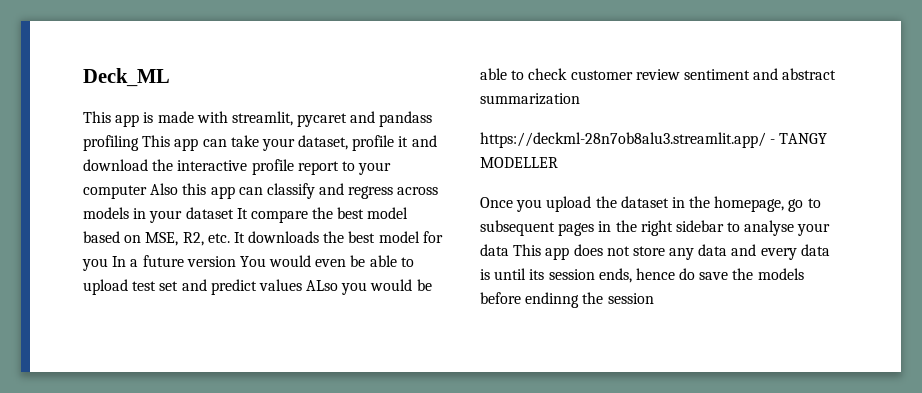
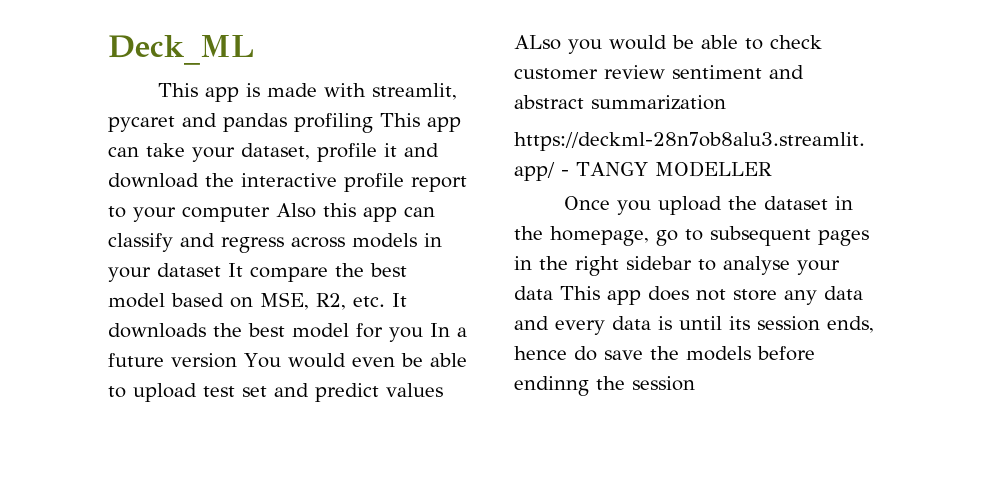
- This app is made with streamlit, pycaret and pandass profiling This app can take your dataset, profile it and download the interactive profile report to your computer Also this app can classify and regress across models in your dataset It compare the best model based on MSE, R2, etc. It downloads the best model for you In a future version You would even be able to upload test set and predict values ALso you would be able to check customer review sentiment and abstract summarization
+ This app is made with streamlit, pycaret and pandas profiling This app can take your dataset, profile it and download the interactive profile report to your computer Also this app can classify and regress across models in your dataset It compare the best model based on MSE, R2, etc. It downloads the best model for you In a future version You would even be able to upload test set and predict values ALso you would be able to check customer review sentiment and abstract summarization

